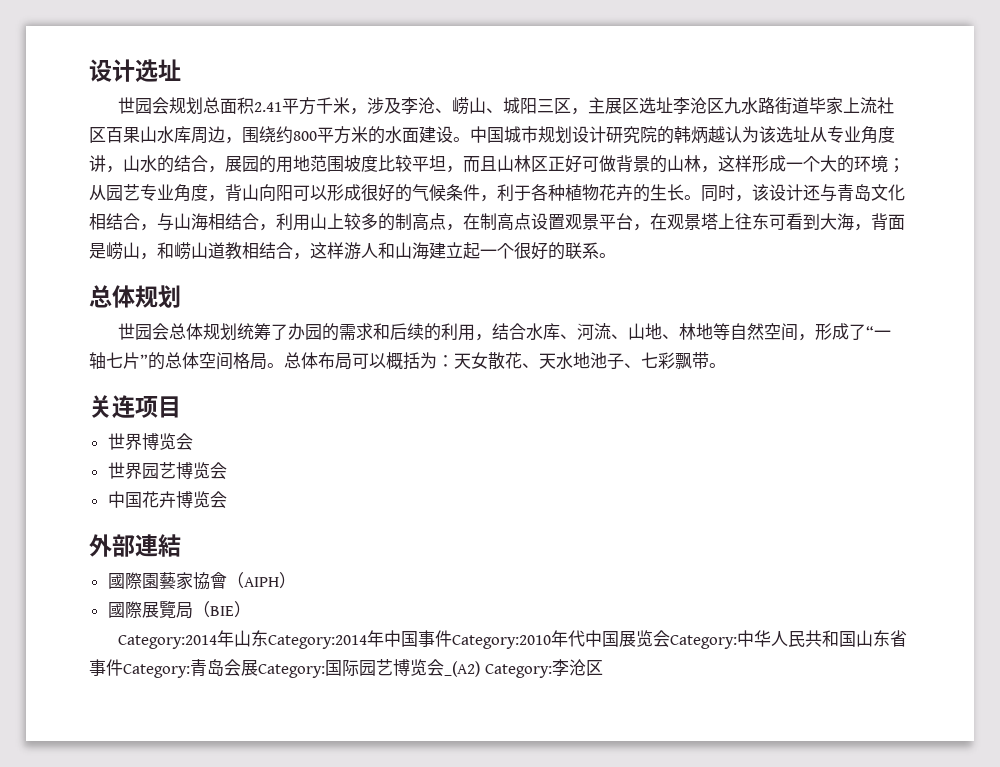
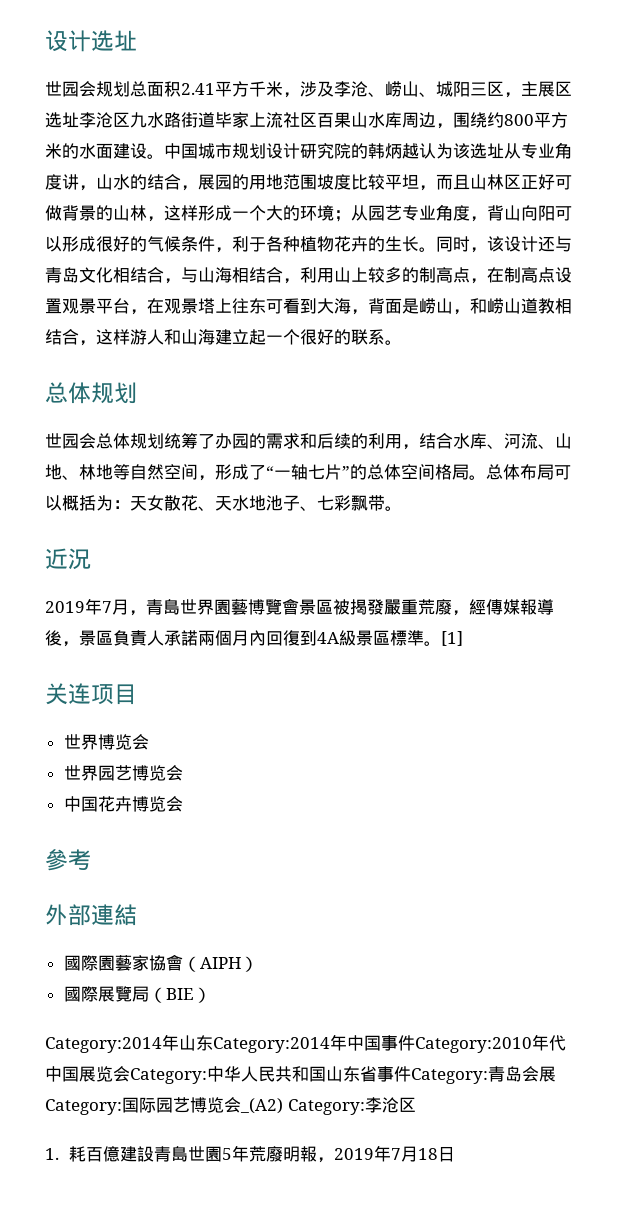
+ 近況
+ 2019年7月，青島世界園藝博覽會景區被揭發嚴重荒廢，經傳媒報導後，景區負責人承諾兩個月內回復到4A級景區標準。[1]
+ 參考
+ 1.耗百億建設青島世園5年荒廢明報，2019年7月18日

